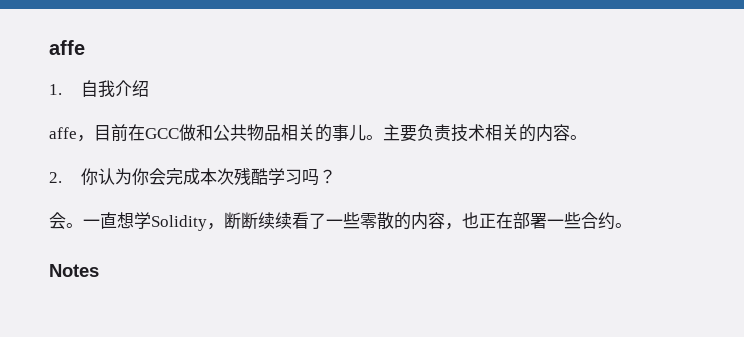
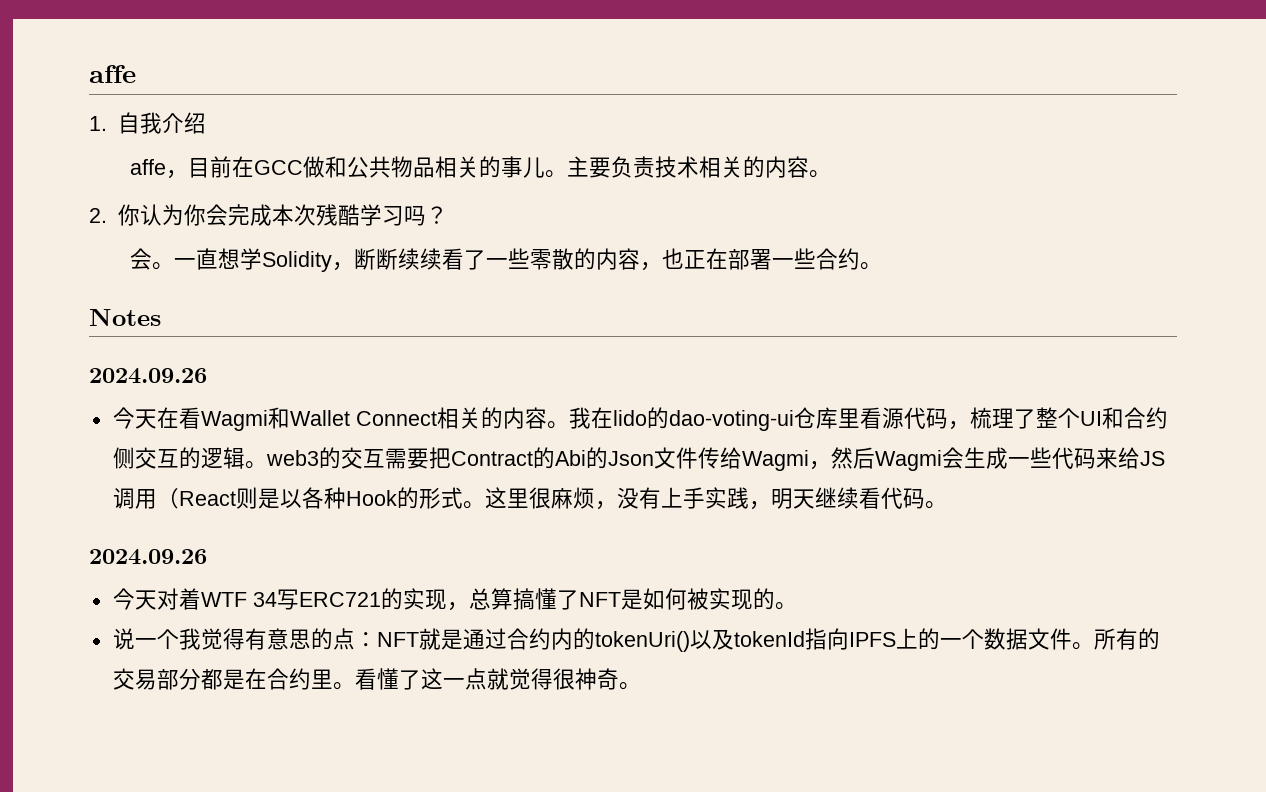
  Notes
+ 2024.09.26
+ 今天在看Wagmi和Wallet Connect相关的内容。我在lido的dao-voting-ui仓库里看源代码，梳理了整个UI和合约侧交互的逻辑。web3的交互需要把Contract的Abi的Json文件传给Wagmi，然后Wagmi会生成一些代码来给JS调用（React则是以各种Hook的形式。这里很麻烦，没有上手实践，明天继续看代码。
+ 2024.09.26
+ 今天对着WTF 34写ERC721的实现，总算搞懂了NFT是如何被实现的。
+ 说一个我觉得有意思的点：NFT就是通过合约内的tokenUri()以及tokenId指向IPFS上的一个数据文件。所有的交易部分都是在合约里。看懂了这一点就觉得很神奇。

